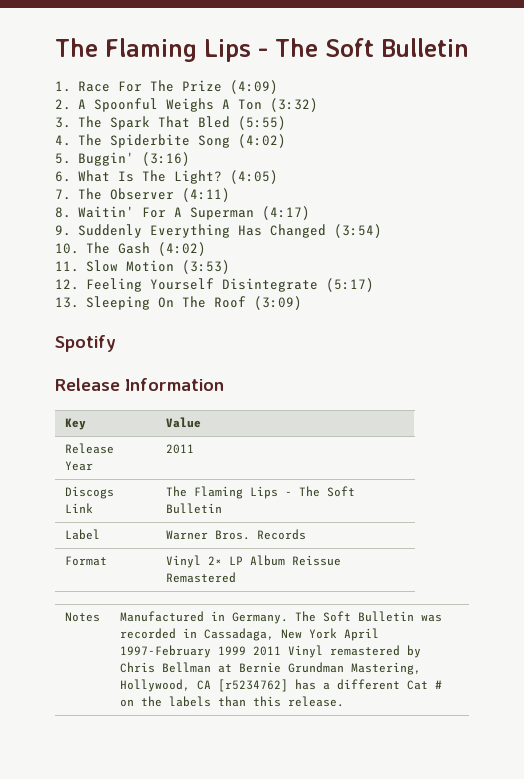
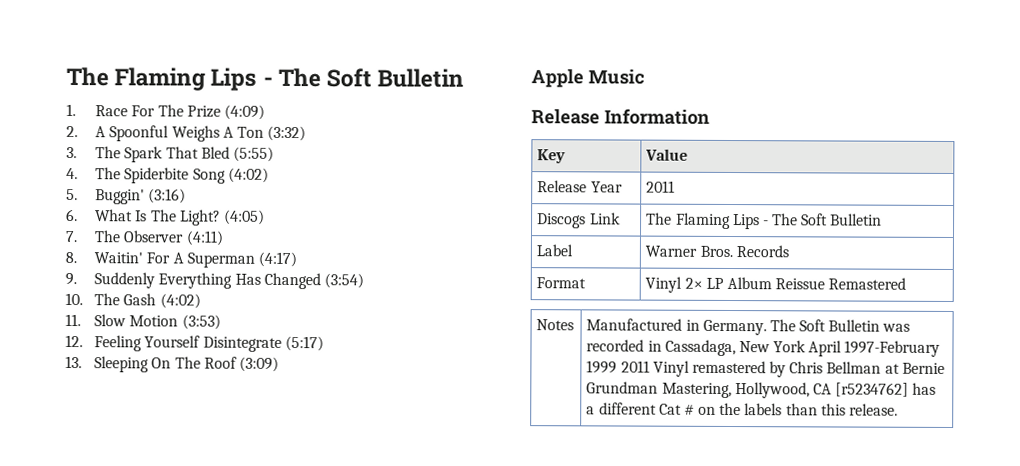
- Spotify
+ Apple Music

